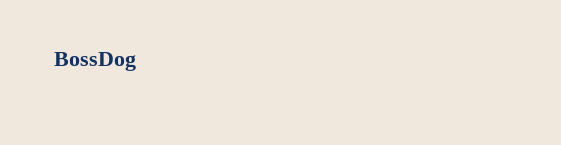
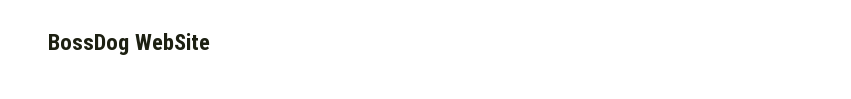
- BossDog
+ BossDog WebSite

